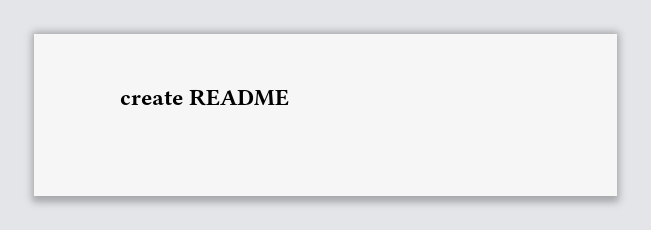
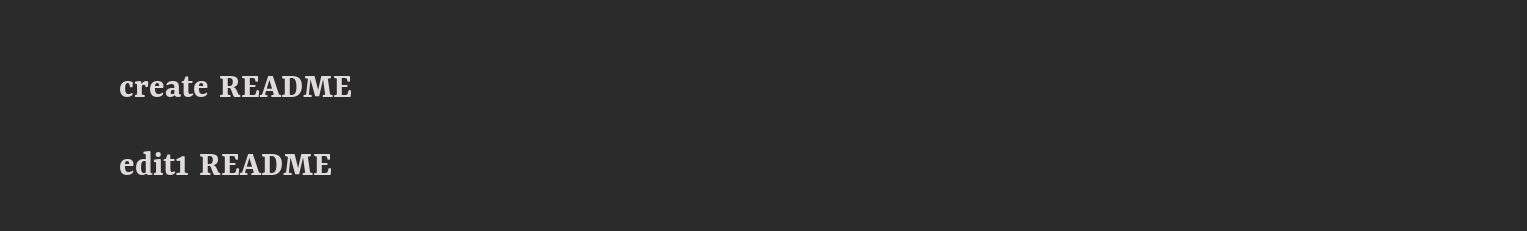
+ edit1 README

